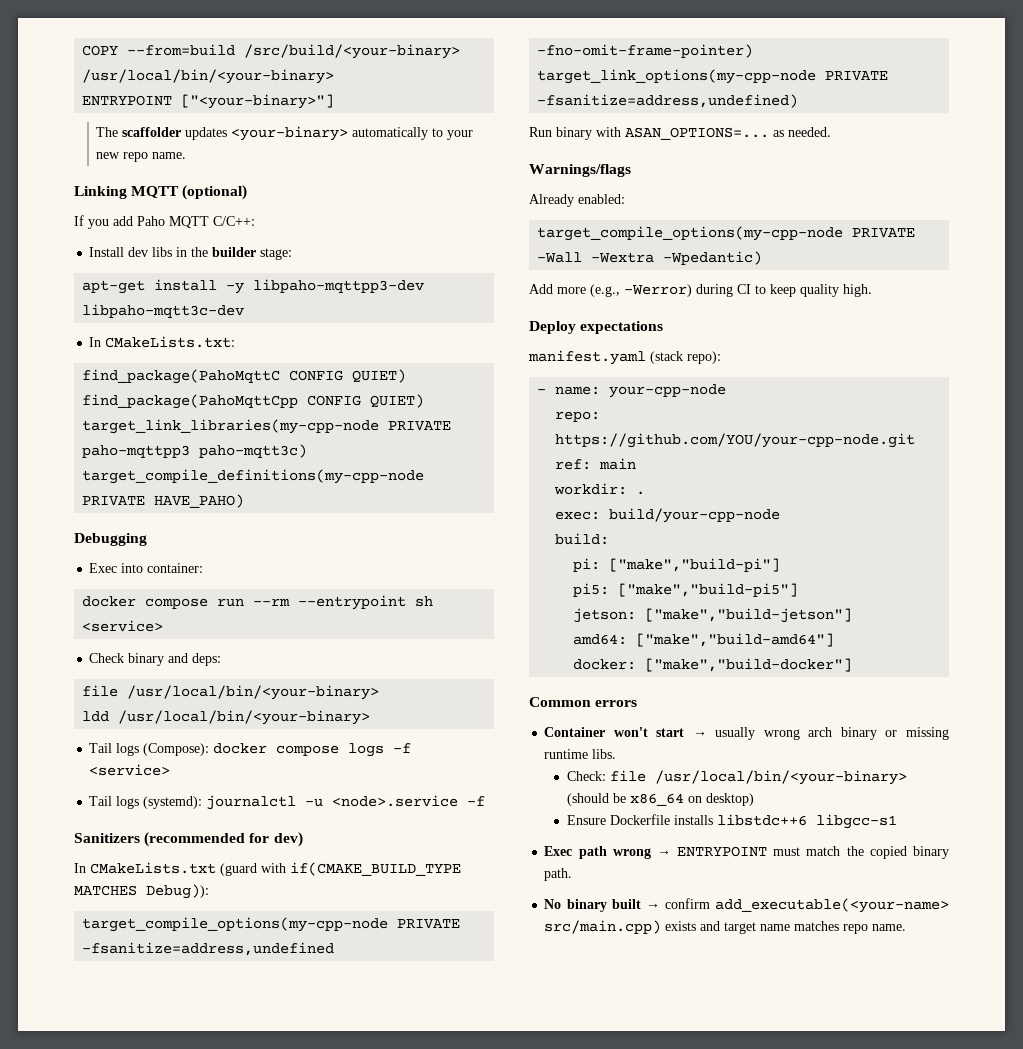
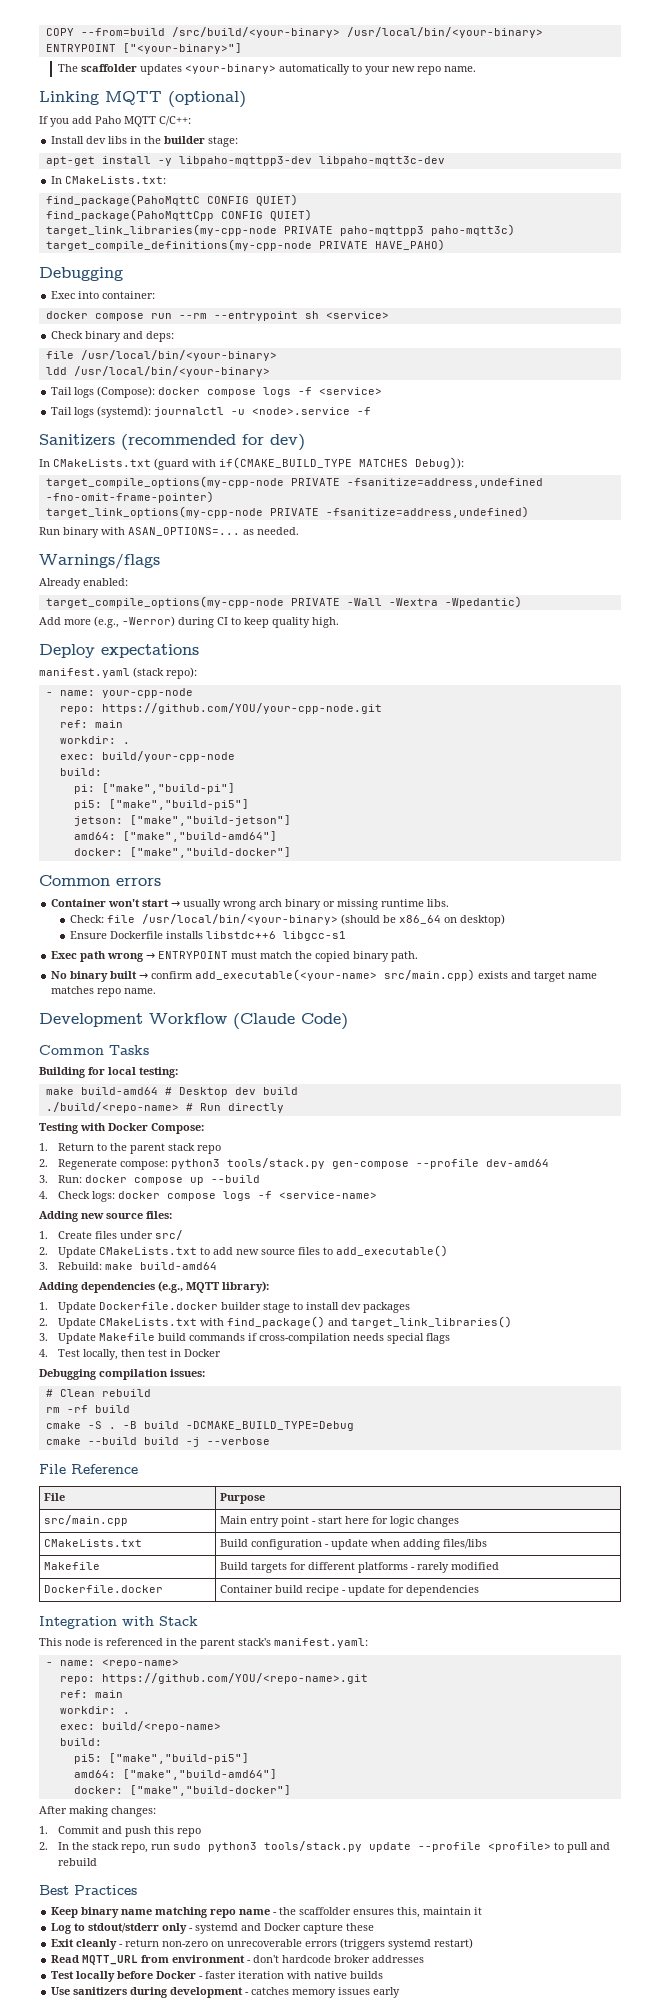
+ Development Workflow (Claude Code)
+ Common Tasks
+ Building for local testing:
+ make build-amd64 # Desktop dev build
+ ./build/<repo-name> # Run directly
+ Testing with Docker Compose:
+ 1. Return to the parent stack repo
+ 2. Regenerate compose: python3 tools/stack.py gen-compose --profile dev-amd64
+ 3. Run: docker compose up --build
+ 4. Check logs: docker compose logs -f <service-name>
+ Adding new source files:
+ 1. Create files under src/
+ 2. Update CMakeLists.txt to add new source files to add_executable()
+ 3. Rebuild: make build-amd64
+ Adding dependencies (e.g., MQTT library):
+ 1. Update Dockerfile.docker builder stage to install dev packages
+ 2. Update CMakeLists.txt with find_package() and target_link_libraries()
+ 3. Update Makefile build commands if cross-compilation needs special flags
+ 4. Test locally, then test in Docker
+ Debugging compilation issues:
+ # Clean rebuild
+ rm -rf build
+ cmake -S . -B build -DCMAKE_BUILD_TYPE=Debug
+ cmake --build build -j --verbose
+ File Reference
+ File | Purpose
+ src/main.cpp | Main entry point - start here for logic changes
+ CMakeLists.txt | Build configuration - update when adding files/libs
+ Makefile | Build targets for different platforms - rarely modified
+ Dockerfile.docker | Container build recipe - update for dependencies
+ Integration with Stack
+ This node is referenced in the parent stack's manifest.yaml:
+ - name: <repo-name>
+ repo: https://github.com/YOU/<repo-name>.git
+ ref: main
+ workdir: .
+ exec: build/<repo-name>
+ build:
+ pi5: ["make","build-pi5"]
+ amd64: ["make","build-amd64"]
+ docker: ["make","build-docker"]
+ After making changes:
+ 1. Commit and push this repo
+ 2. In the stack repo, run sudo python3 tools/stack.py update --profile <profile> to pull and rebuild
+ Best Practices
+ Keep binary name matching repo name - the scaffolder ensures this, maintain it
+ Log to stdout/stderr only - systemd and Docker capture these
+ Exit cleanly - return non-zero on unrecoverable errors (triggers systemd restart)
+ Read MQTT_URL from environment - don't hardcode broker addresses
+ Test locally before Docker - faster iteration with native builds
+ Use sanitizers during development - catches memory issues early

